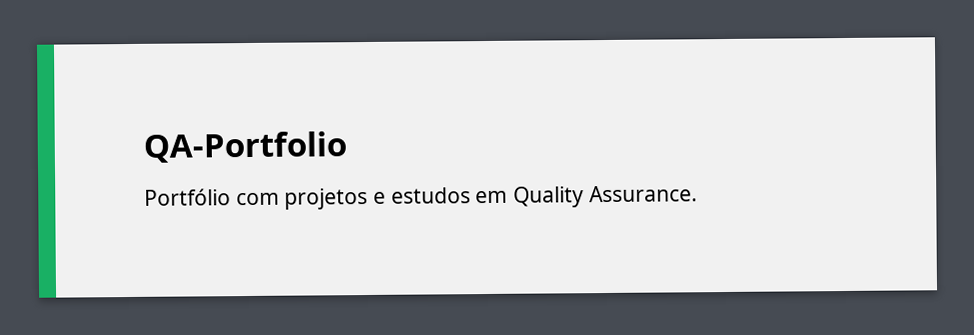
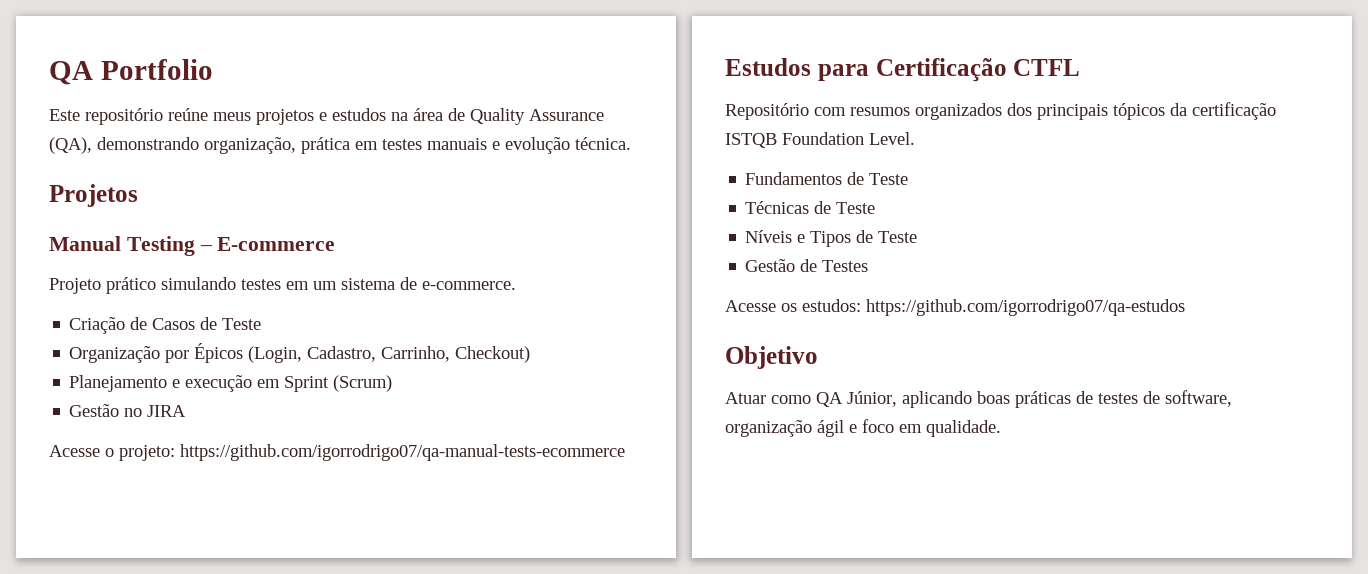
- QA-Portfolio
- Portfólio com projetos e estudos em Quality Assurance.
+ QA Portfolio
+ Este repositório reúne meus projetos e estudos na área de Quality Assurance (QA), demonstrando organização, prática em testes manuais e evolução técnica.
+ Projetos
+ Manual Testing – E-commerce
+ Projeto prático simulando testes em um sistema de e-commerce.
+ Criação de Casos de Teste
+ Organização por Épicos (Login, Cadastro, Carrinho, Checkout)
+ Planejamento e execução em Sprint (Scrum)
+ Gestão no JIRA
+ Acesse o projeto: https://github.com/igorrodrigo07/qa-manual-tests-ecommerce
+ Estudos para Certificação CTFL
+ Repositório com resumos organizados dos principais tópicos da certificação ISTQB Foundation Level.
+ Fundamentos de Teste
+ Técnicas de Teste
+ Níveis e Tipos de Teste
+ Gestão de Testes
+ Acesse os estudos: https://github.com/igorrodrigo07/qa-estudos
+ Objetivo
+ Atuar como QA Júnior, aplicando boas práticas de testes de software, organização ágil e foco em qualidade.

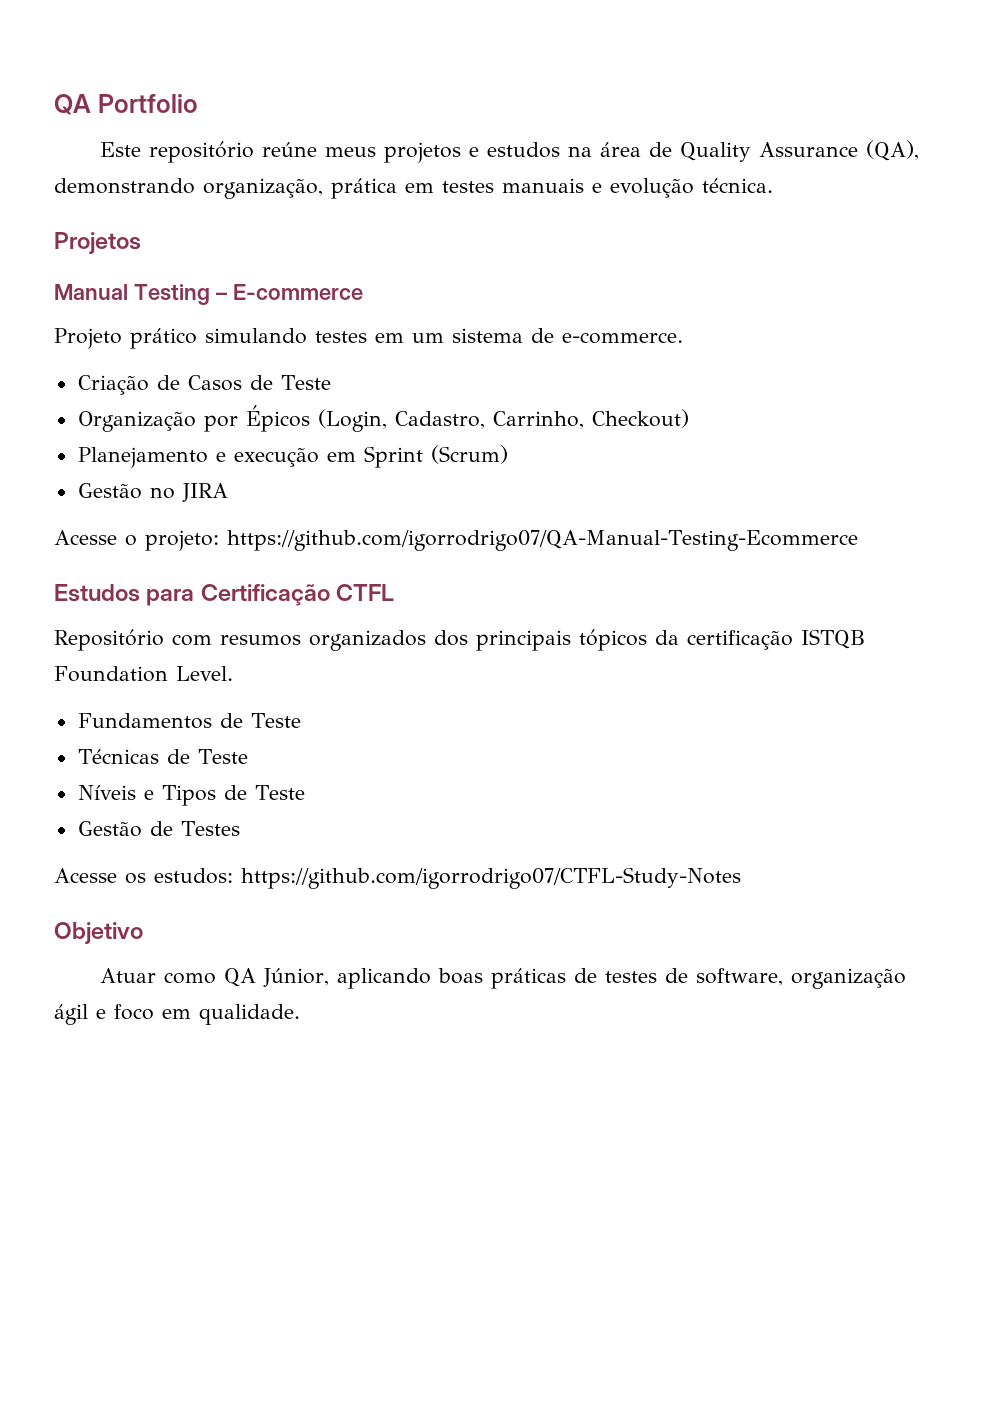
- Acesse o projeto: https://github.com/igorrodrigo07/qa-manual-tests-ecommerce
+ Acesse o projeto: https://github.com/igorrodrigo07/QA-Manual-Testing-Ecommerce
- Acesse os estudos: https://github.com/igorrodrigo07/qa-estudos
+ Acesse os estudos: https://github.com/igorrodrigo07/CTFL-Study-Notes

